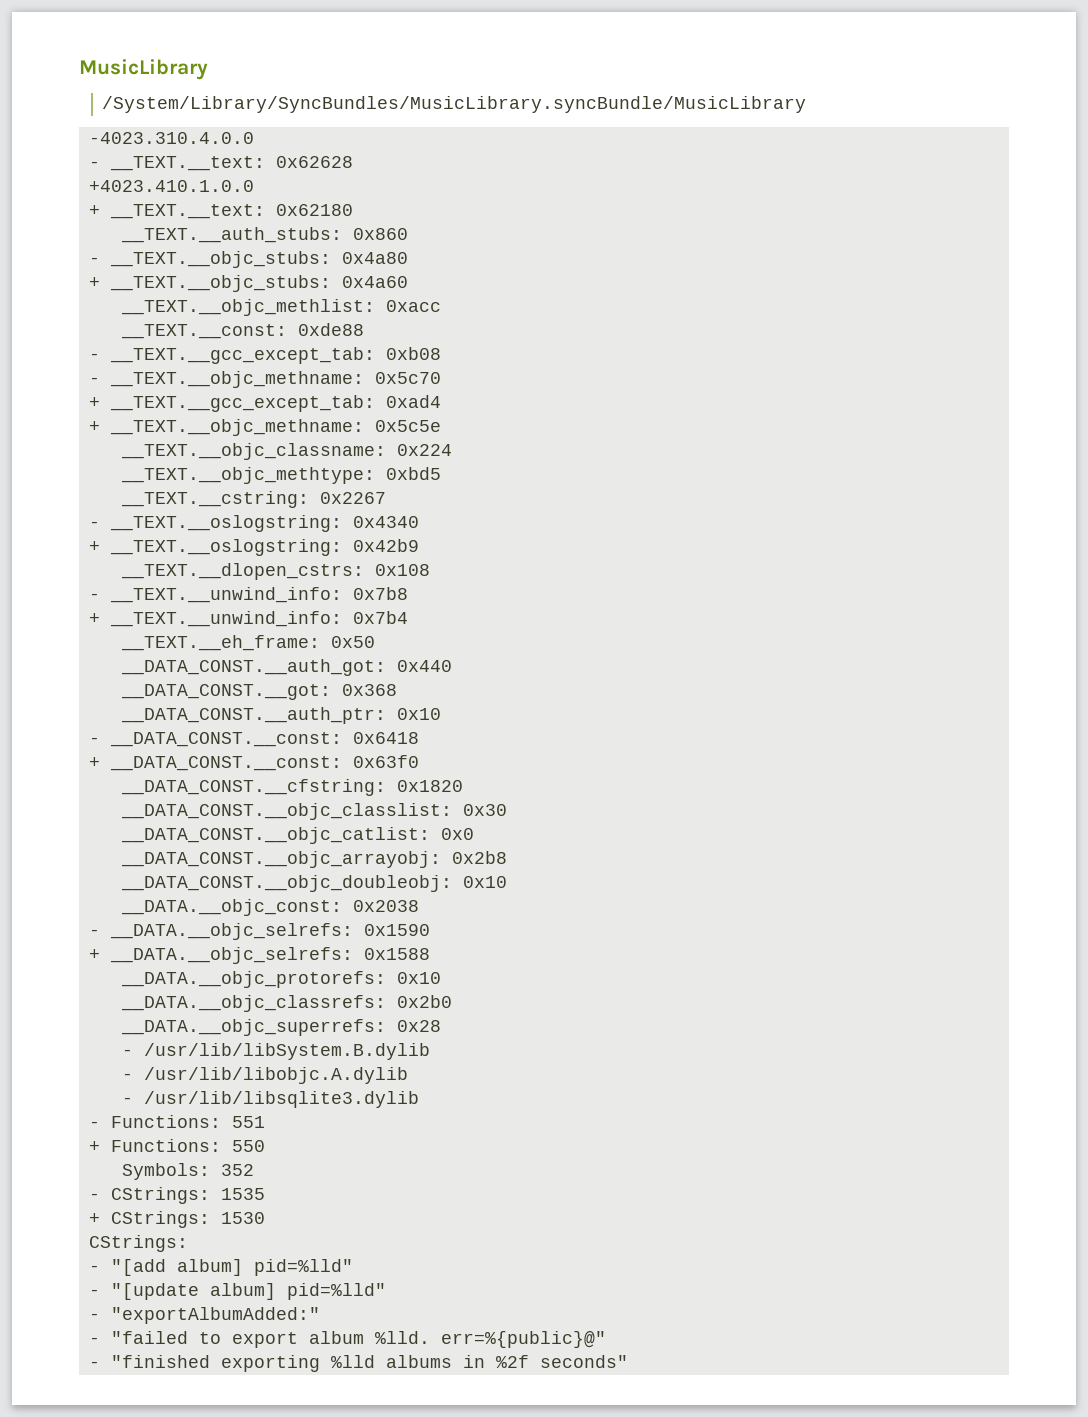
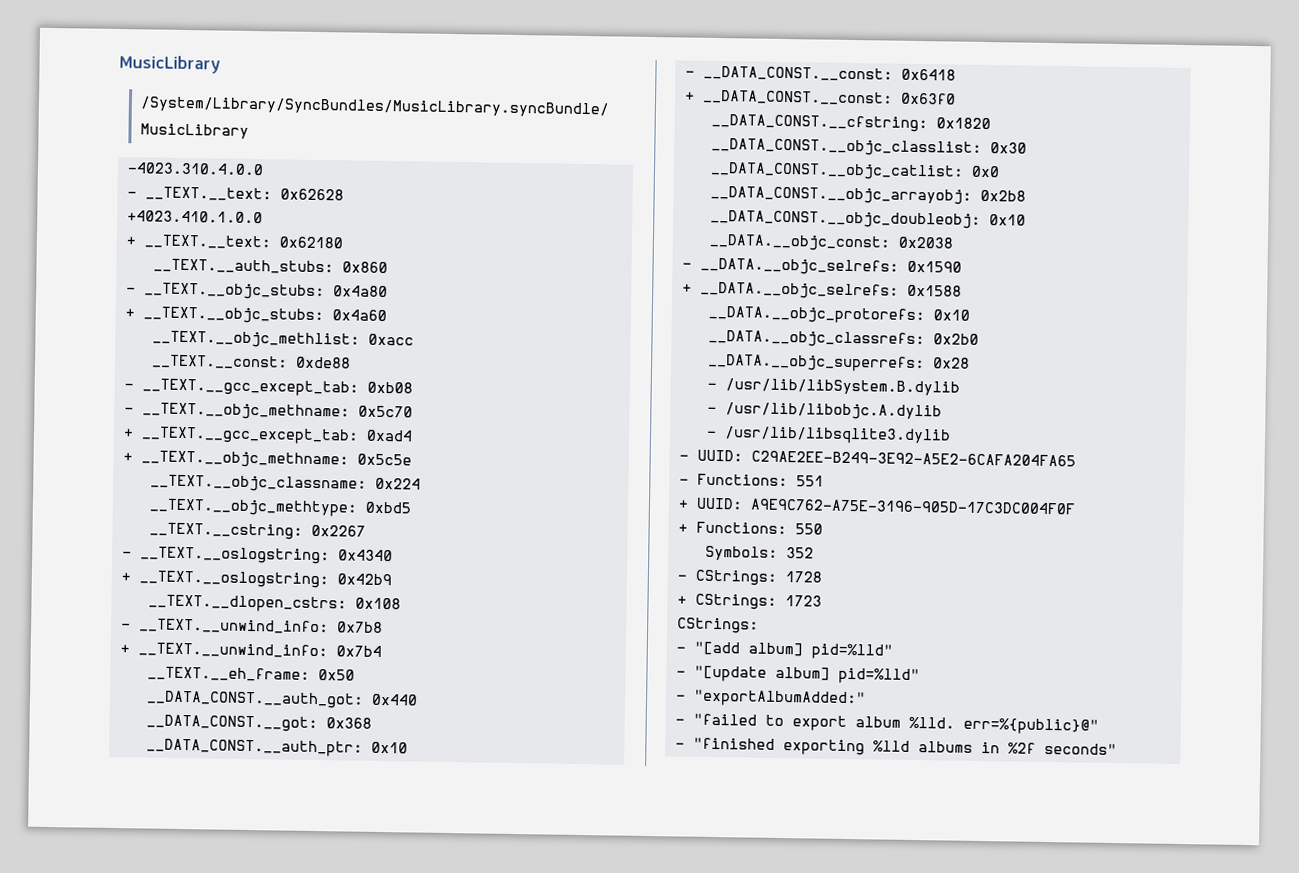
+ - UUID: C29AE2EE-B249-3E92-A5E2-6CAFA204FA65
+ + UUID: A9E9C762-A75E-3196-905D-17C3DC004F0F
- - CStrings: 1535
+ - CStrings: 1728
- + CStrings: 1530
+ + CStrings: 1723

